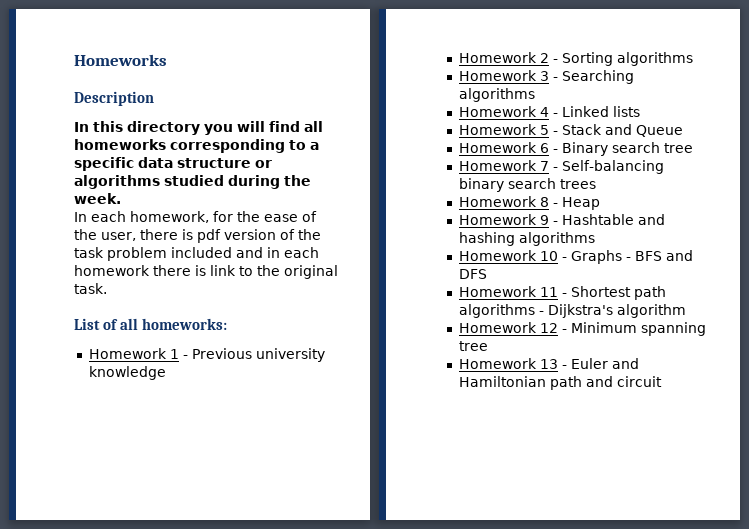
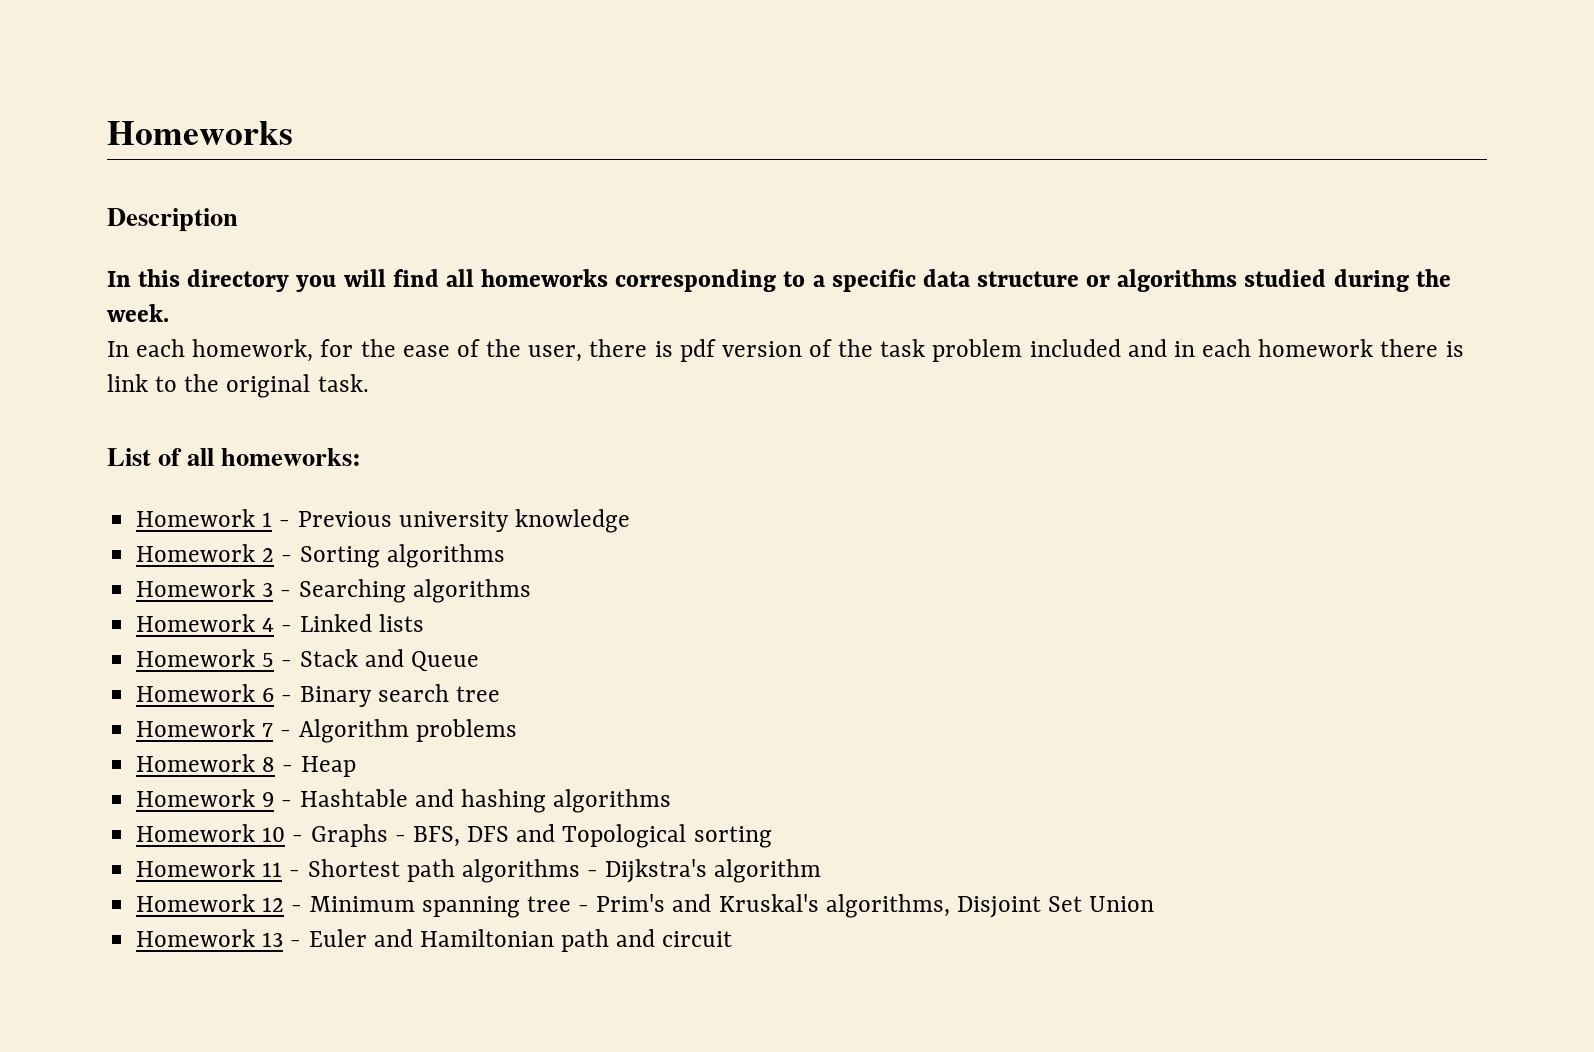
- Homework 7 - Self-balancing binary search trees
+ Homework 7 - Algorithm problems
- Homework 10 - Graphs - BFS and DFS
+ Homework 10 - Graphs - BFS, DFS and Topological sorting
- Homework 12 - Minimum spanning tree
+ Homework 12 - Minimum spanning tree - Prim's and Kruskal's algorithms, Disjoint Set Union

